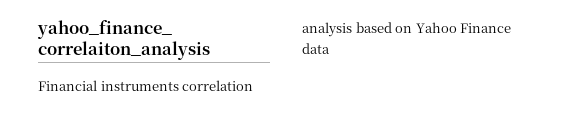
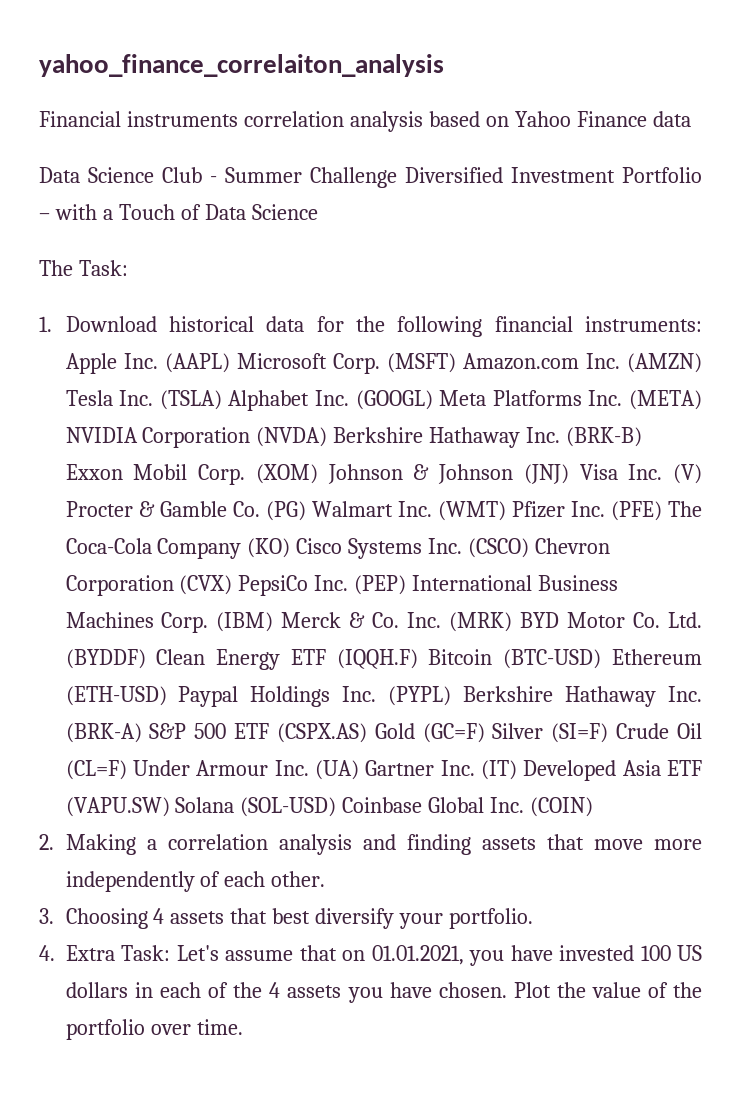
+ Data Science Club - Summer Challenge Diversified Investment Portfolio – with a Touch of Data Science
+ The Task:
+ 1. Download historical data for the following financial instruments: Apple Inc. (AAPL) Microsoft Corp. (MSFT) Amazon.com Inc. (AMZN) Tesla Inc. (TSLA) Alphabet Inc. (GOOGL) Meta Platforms Inc. (META) NVIDIA Corporation (NVDA) Berkshire Hathaway Inc. (BRK-B) Exxon Mobil Corp. (XOM) Johnson & Johnson (JNJ) Visa Inc. (V) Procter & Gamble Co. (PG) Walmart Inc. (WMT) Pfizer Inc. (PFE) The Coca-Cola Company (KO) Cisco Systems Inc. (CSCO) Chevron Corporation (CVX) PepsiCo Inc. (PEP) International Business Machines Corp. (IBM) Merck & Co. Inc. (MRK) BYD Motor Co. Ltd. (BYDDF) Clean Energy ETF (IQQH.F) Bitcoin (BTC-USD) Ethereum (ETH-USD) Paypal Holdings Inc. (PYPL) Berkshire Hathaway Inc. (BRK-A) S&P 500 ETF (CSPX.AS) Gold (GC=F) Silver (SI=F) Crude Oil (CL=F) Under Armour Inc. (UA) Gartner Inc. (IT) Developed Asia ETF (VAPU.SW) Solana (SOL-USD) Coinbase Global Inc. (COIN)
+ 2. Making a correlation analysis and finding assets that move more independently of each other.
+ 3. Choosing 4 assets that best diversify your portfolio.
+ 4. Extra Task: Let's assume that on 01.01.2021, you have invested 100 US dollars in each of the 4 assets you have chosen. Plot the value of the portfolio over time.

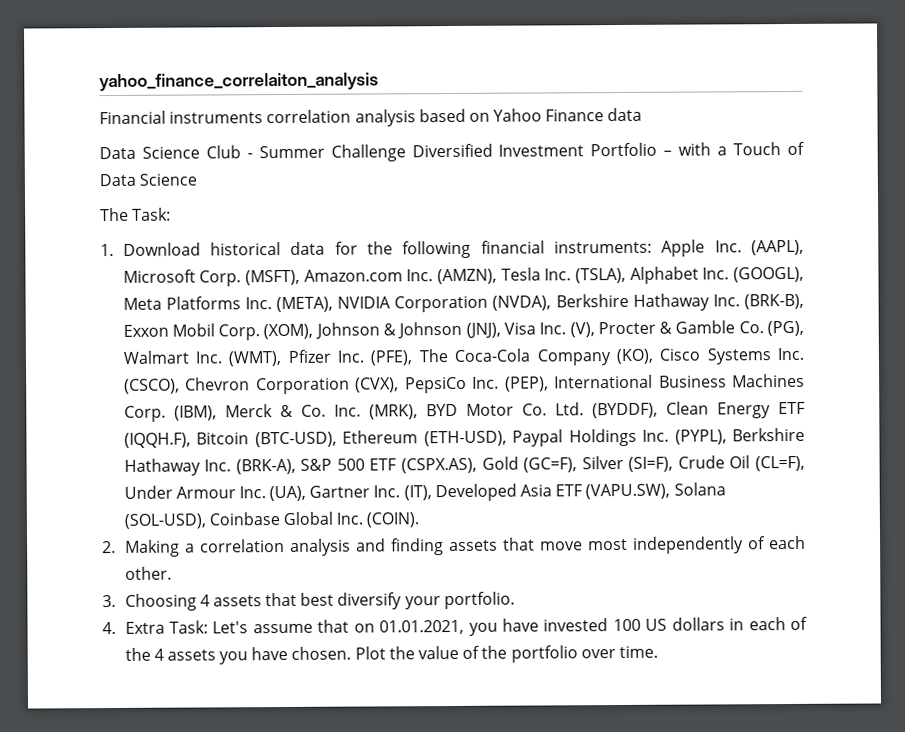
- 1. Download historical data for the following financial instruments: Apple Inc. (AAPL) Microsoft Corp.
+ 1. Download historical data for the following financial instruments: Apple Inc. (AAPL), Microsoft Corp.
- (MSFT) Amazon.com Inc. (AMZN) Tesla Inc. (TSLA) Alphabet Inc. (GOOGL) Meta Platforms Inc. (META) NVIDIA Corporation (NVDA) Berkshire Hathaway Inc. (BRK-B) Exxon Mobil Corp.
+ (MSFT), Amazon.com Inc. (AMZN), Tesla Inc. (TSLA), Alphabet Inc. (GOOGL), Meta Platforms Inc. (META), NVIDIA Corporation (NVDA), Berkshire Hathaway Inc. (BRK-B), Exxon Mobil Corp.
- (XOM) Johnson & Johnson (JNJ) Visa Inc. (V) Procter & Gamble Co. (PG) Walmart Inc. (WMT) Pfizer Inc. (PFE) The Coca-Cola Company (KO) Cisco Systems Inc. (CSCO) Chevron Corporation (CVX) PepsiCo Inc. (PEP) International Business Machines Corp.
+ (XOM), Johnson & Johnson (JNJ), Visa Inc. (V), Procter & Gamble Co. (PG), Walmart Inc. (WMT), Pfizer Inc. (PFE), The Coca-Cola Company (KO), Cisco Systems Inc. (CSCO), Chevron Corporation (CVX), PepsiCo Inc. (PEP), International Business Machines Corp.
- (IBM) Merck & Co. Inc. (MRK) BYD Motor Co. Ltd. (BYDDF) Clean Energy ETF (IQQH.F) Bitcoin (BTC-USD) Ethereum (ETH-USD) Paypal Holdings Inc. (PYPL) Berkshire Hathaway Inc. (BRK-A) S&P 500 ETF (CSPX.AS) Gold (GC=F) Silver (SI=F) Crude Oil (CL=F) Under Armour Inc. (UA) Gartner Inc. (IT) Developed Asia ETF (VAPU.SW) Solana (SOL-USD) Coinbase Global Inc. (COIN)
+ (IBM), Merck & Co. Inc. (MRK), BYD Motor Co. Ltd. (BYDDF), Clean Energy ETF (IQQH.F), Bitcoin (BTC-USD), Ethereum (ETH-USD), Paypal Holdings Inc. (PYPL), Berkshire Hathaway Inc. (BRK-A), S&P 500 ETF (CSPX.AS), Gold (GC=F), Silver (SI=F), Crude Oil (CL=F), Under Armour Inc. (UA), Gartner Inc. (IT), Developed Asia ETF (VAPU.SW), Solana (SOL-USD), Coinbase Global Inc. (COIN).
- 2. Making a correlation analysis and finding assets that move more independently of each other.
+ 2. Making a correlation analysis and finding assets that move most independently of each other.

